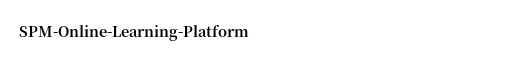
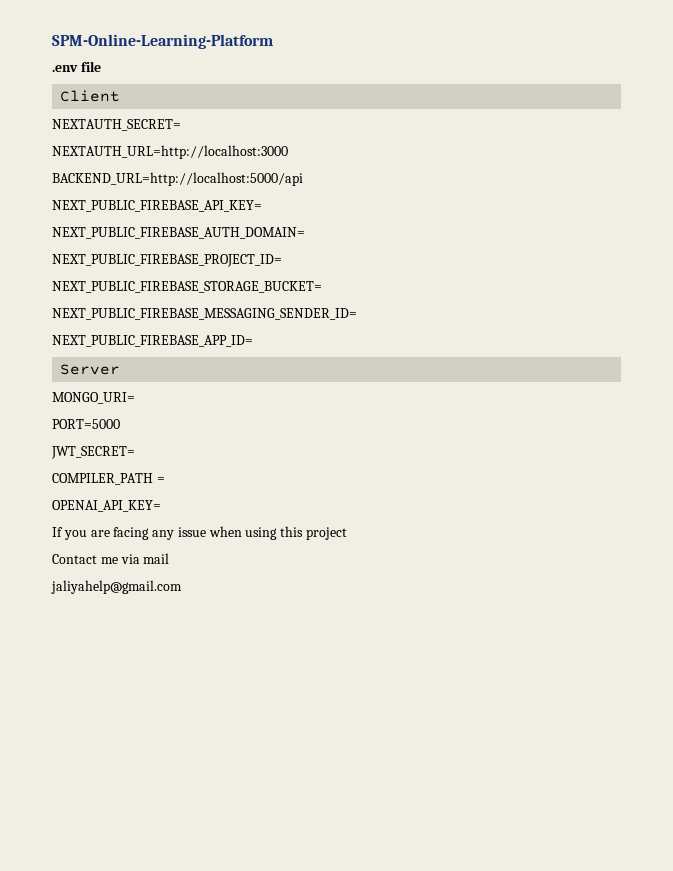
+ .env file
+ Client
+ NEXTAUTH_SECRET=
+ NEXTAUTH_URL=http://localhost:3000
+ BACKEND_URL=http://localhost:5000/api
+ NEXT_PUBLIC_FIREBASE_API_KEY=
+ NEXT_PUBLIC_FIREBASE_AUTH_DOMAIN=
+ NEXT_PUBLIC_FIREBASE_PROJECT_ID=
+ NEXT_PUBLIC_FIREBASE_STORAGE_BUCKET=
+ NEXT_PUBLIC_FIREBASE_MESSAGING_SENDER_ID=
+ NEXT_PUBLIC_FIREBASE_APP_ID=
+ Server
+ MONGO_URI=
+ PORT=5000
+ JWT_SECRET=
+ COMPILER_PATH =
+ OPENAI_API_KEY=
+ If you are facing any issue when using this project
+ Contact me via mail
+ jaliyahelp@gmail.com

